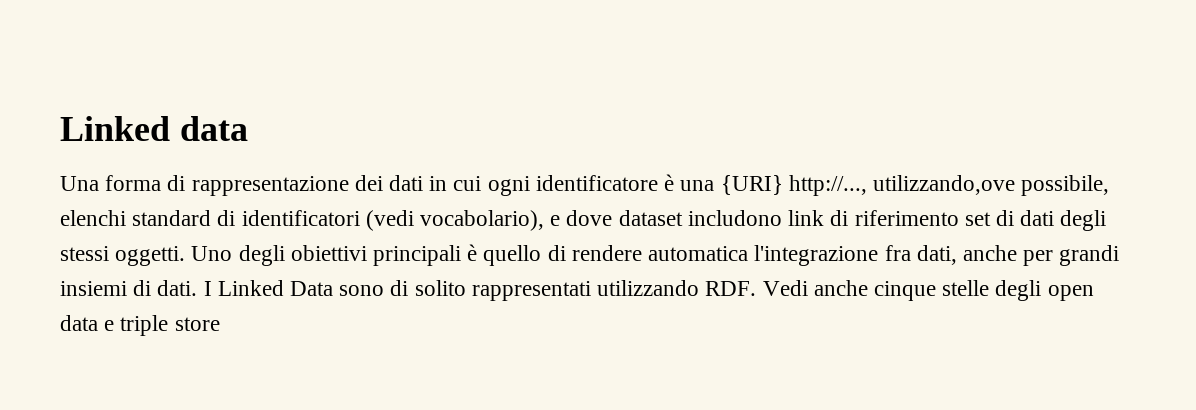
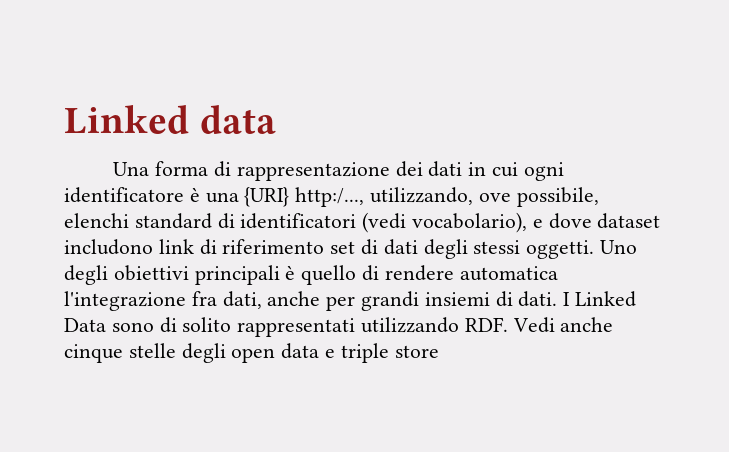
- Una forma di rappresentazione dei dati in cui ogni identificatore è una {URI} http://..., utilizzando,ove possibile, elenchi standard di identificatori (vedi vocabolario), e dove dataset includono link di riferimento set di dati degli stessi oggetti.
+ Una forma di rappresentazione dei dati in cui ogni identificatore è una {URI} http:/..., utilizzando, ove possibile, elenchi standard di identificatori (vedi vocabolario), e dove dataset includono link di riferimento set di dati degli stessi oggetti.

